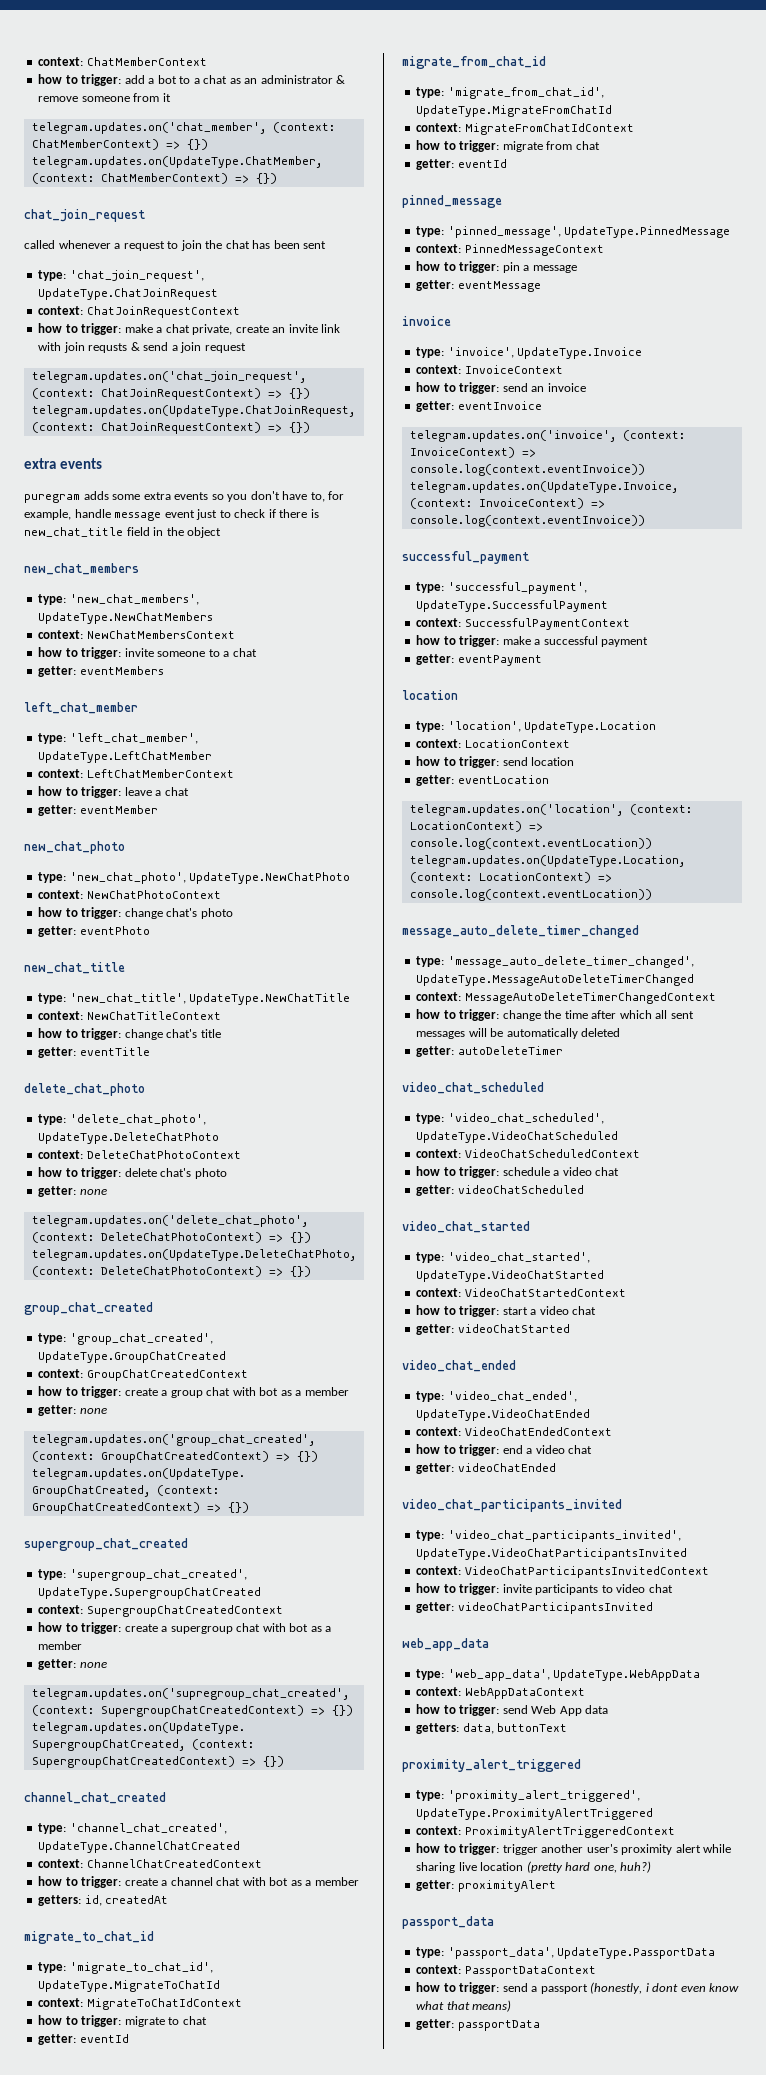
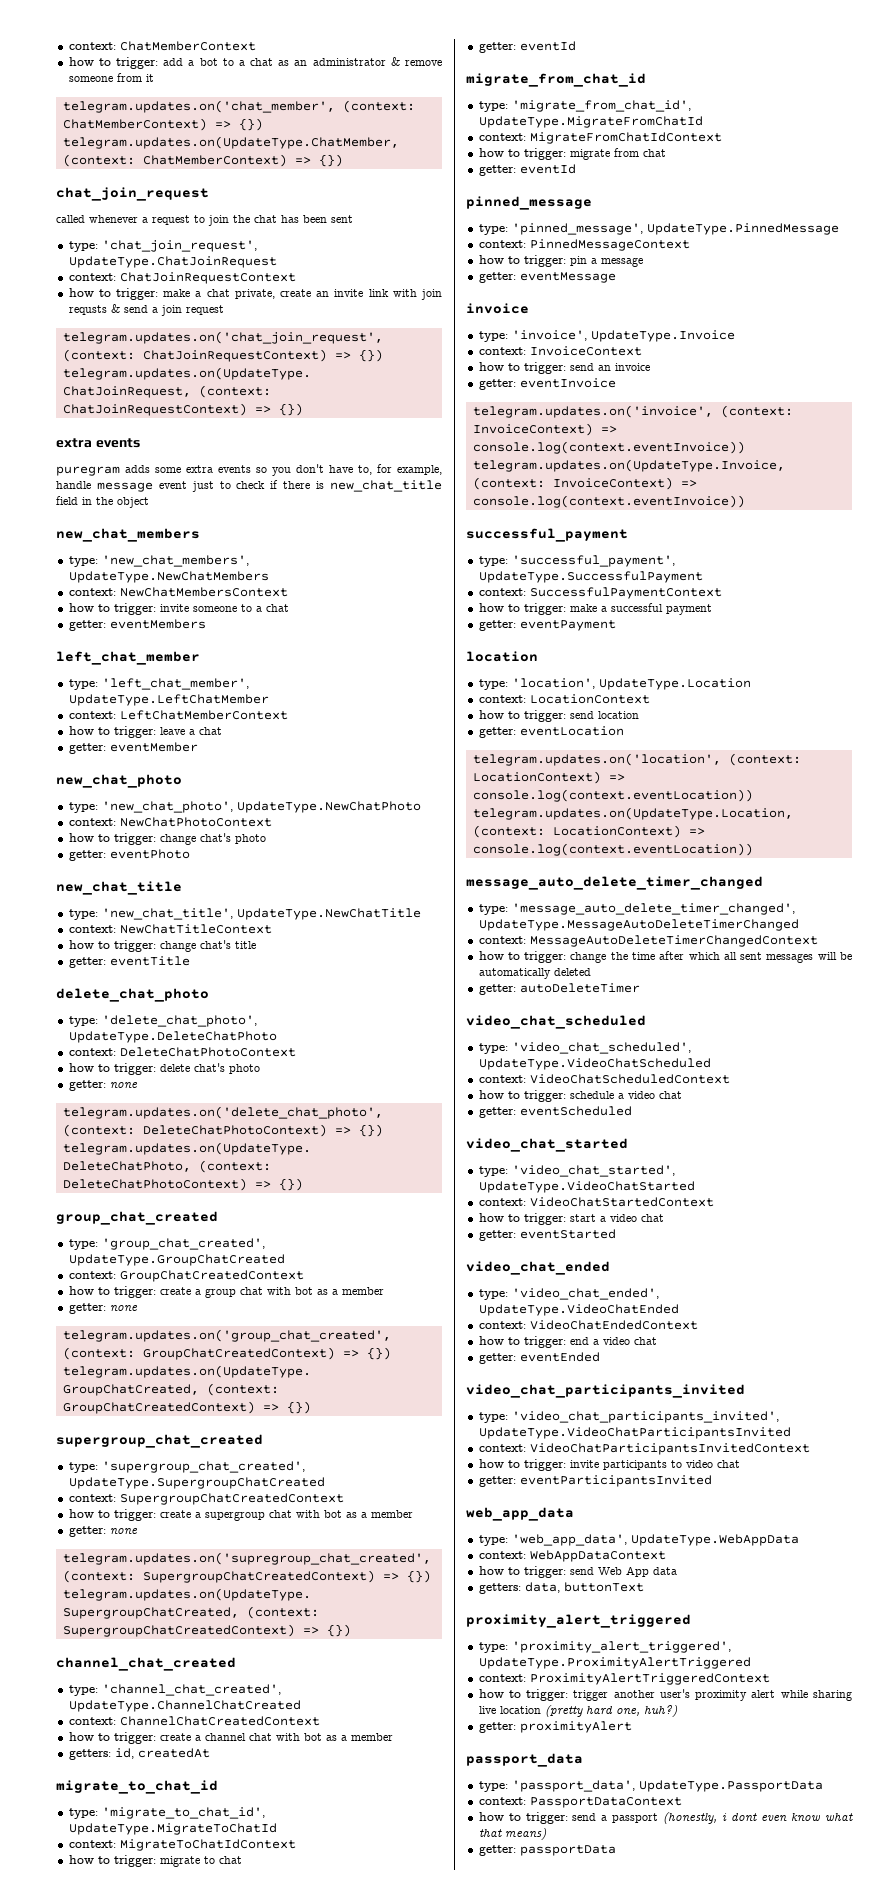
- getter: videoChatScheduled
+ getter: eventScheduled
- getter: videoChatStarted
+ getter: eventStarted
- getter: videoChatEnded
+ getter: eventEnded
- getter: videoChatParticipantsInvited
+ getter: eventParticipantsInvited

